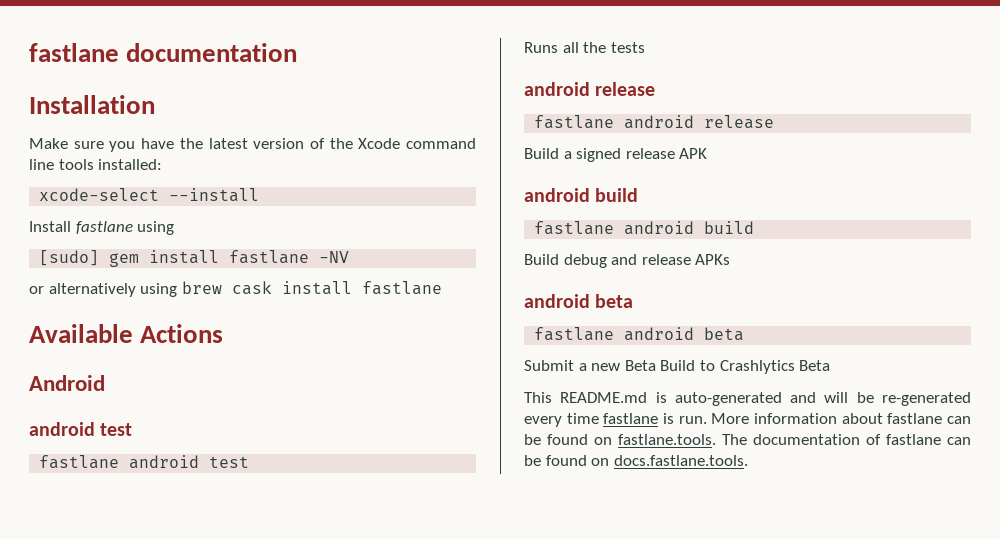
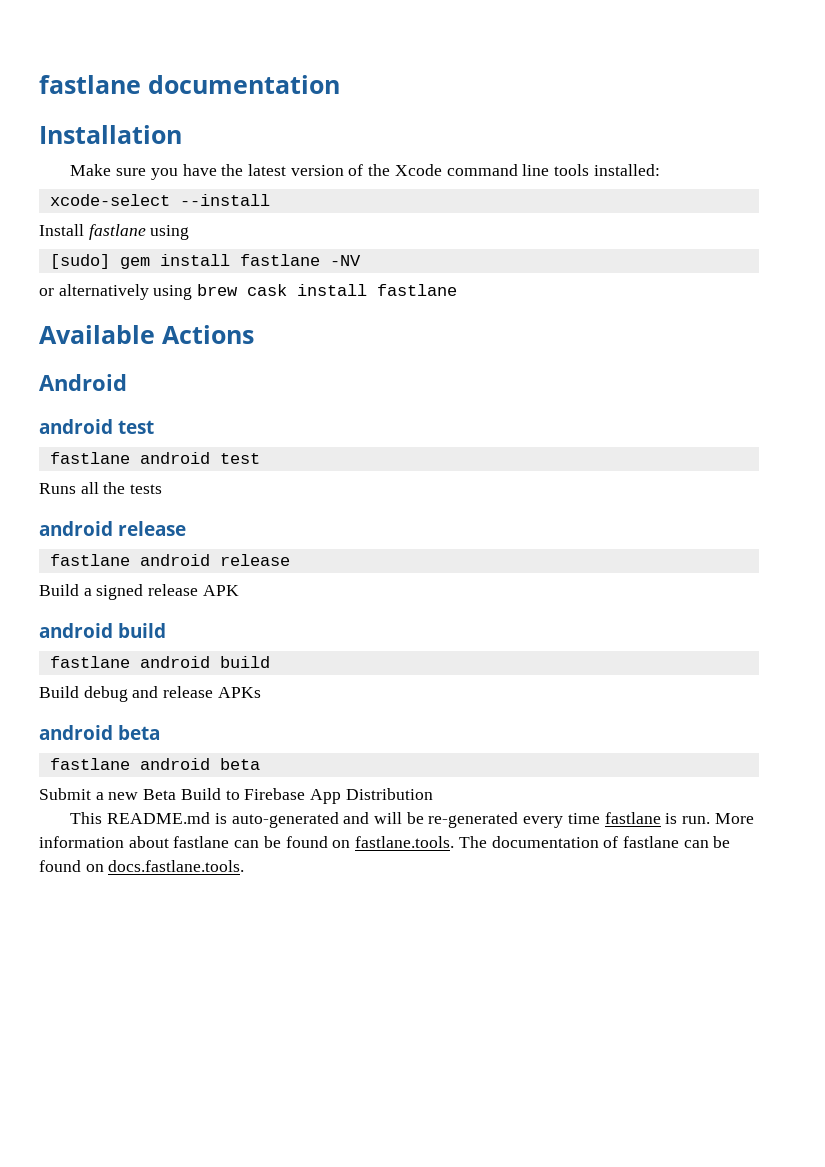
- Submit a new Beta Build to Crashlytics Beta
+ Submit a new Beta Build to Firebase App Distribution

